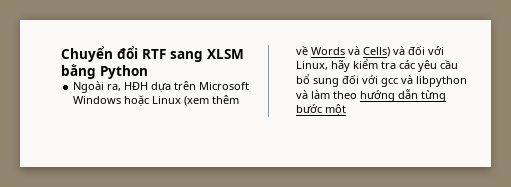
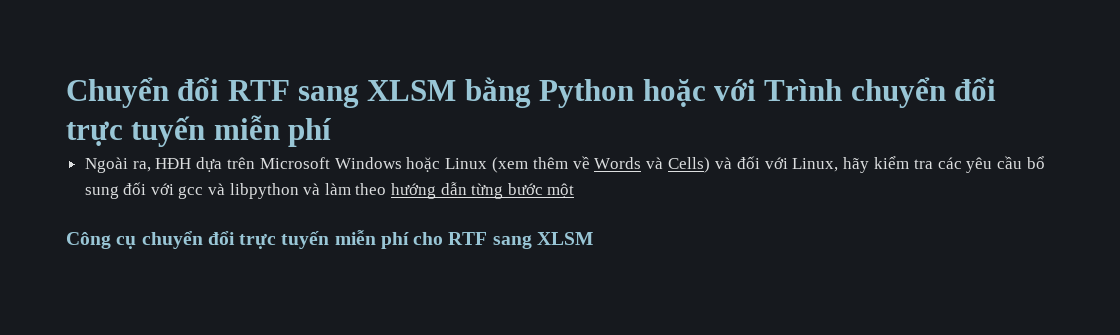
- Chuyển đổi RTF sang XLSM bằng Python
+ Chuyển đổi RTF sang XLSM bằng Python hoặc với Trình chuyển đổi trực tuyến miễn phí
+ Công cụ chuyển đổi trực tuyến miễn phí cho RTF sang XLSM

